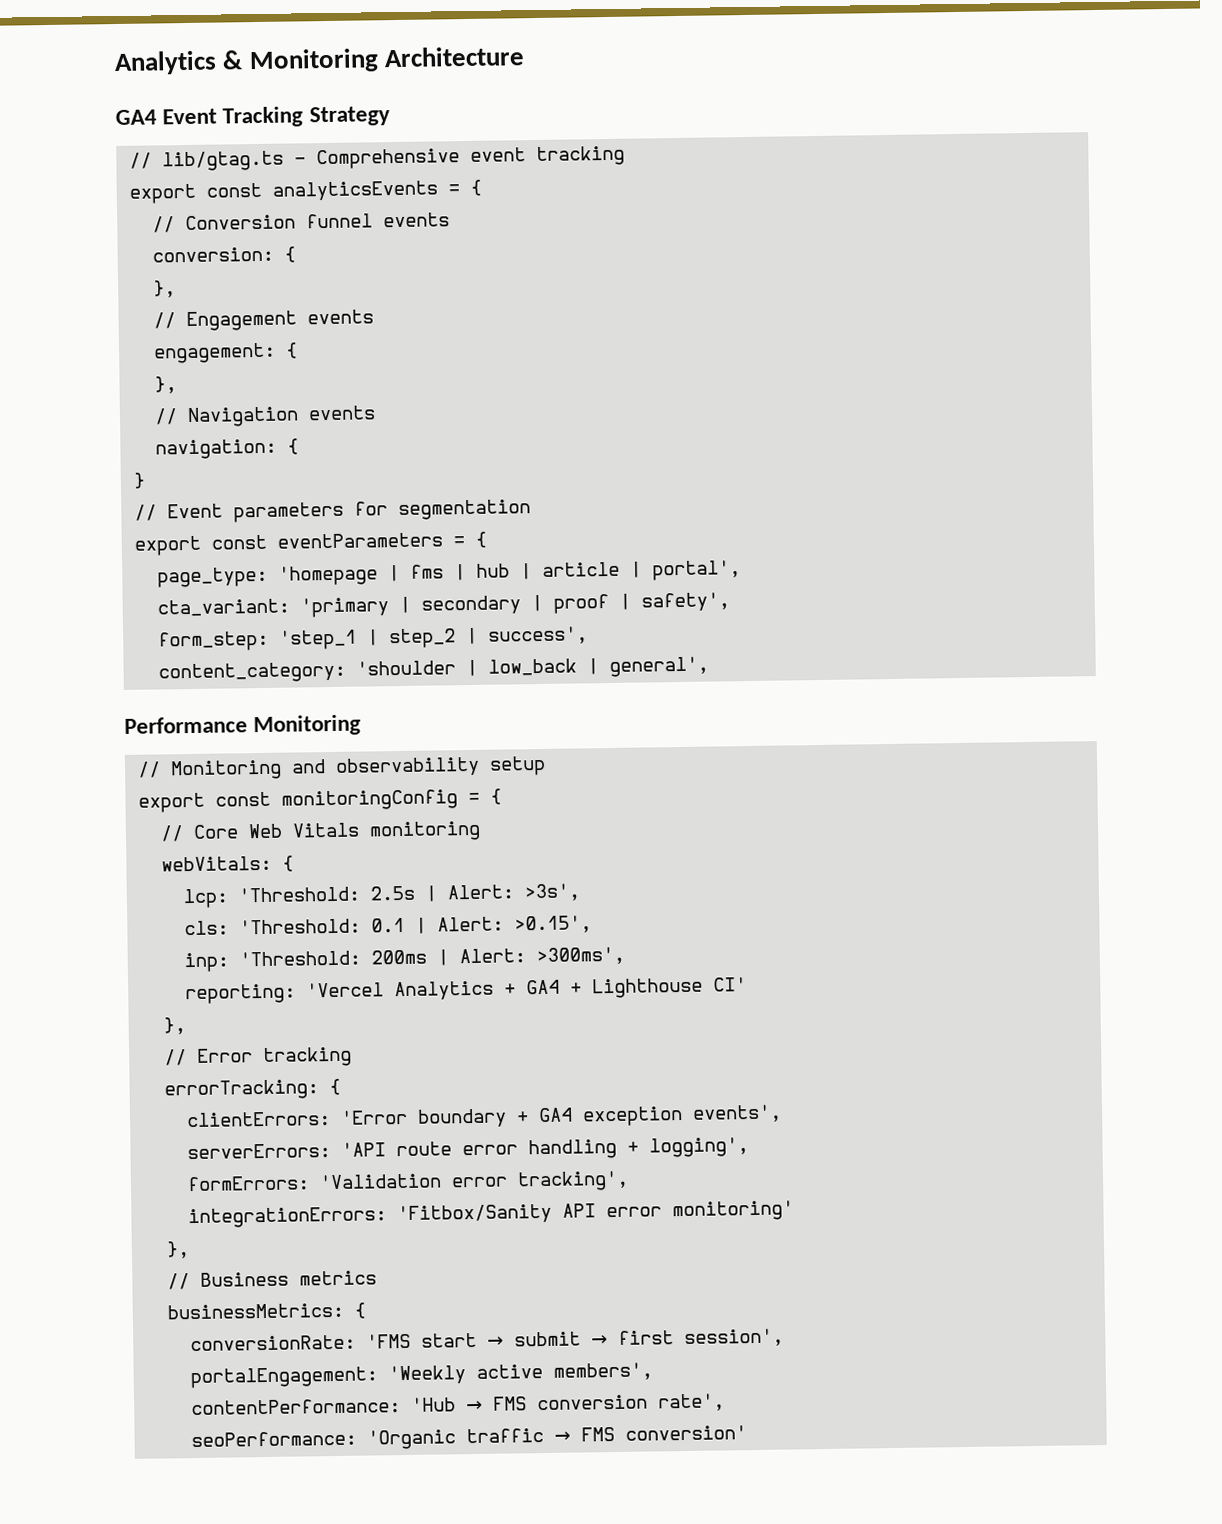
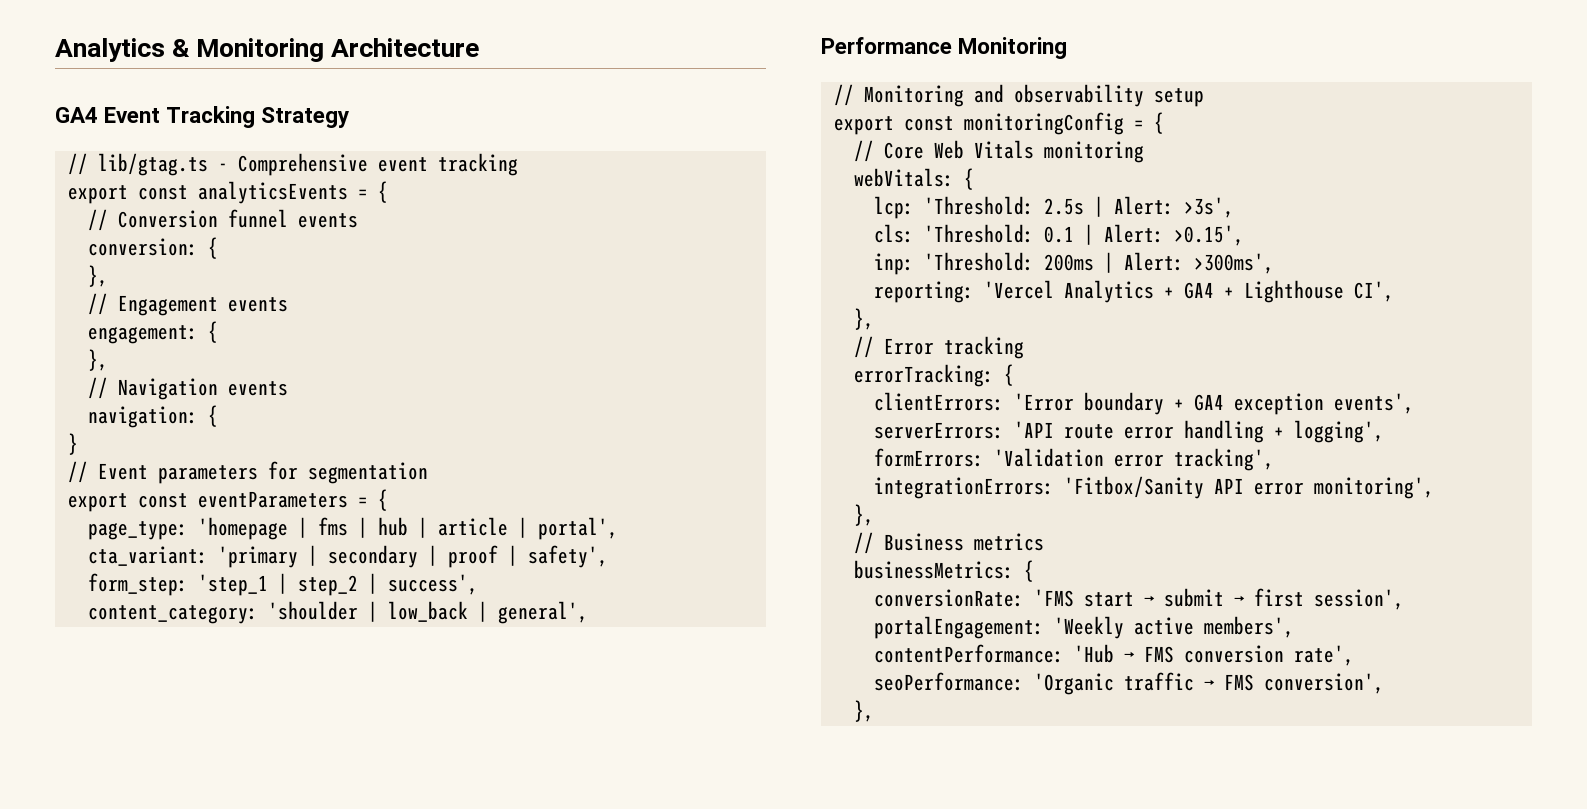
- reporting: 'Vercel Analytics + GA4 + Lighthouse CI'
+ reporting: 'Vercel Analytics + GA4 + Lighthouse CI',
- integrationErrors: 'Fitbox/Sanity API error monitoring'
+ integrationErrors: 'Fitbox/Sanity API error monitoring',
- seoPerformance: 'Organic traffic → FMS conversion'
+ seoPerformance: 'Organic traffic → FMS conversion',
+ },

